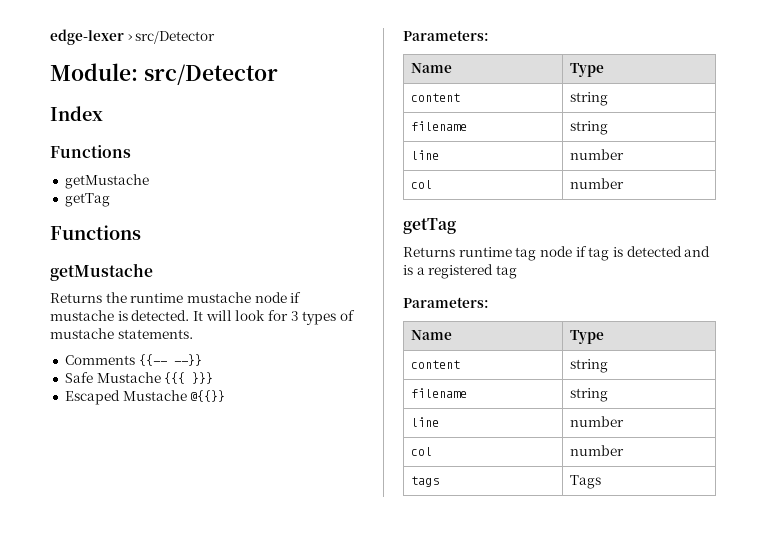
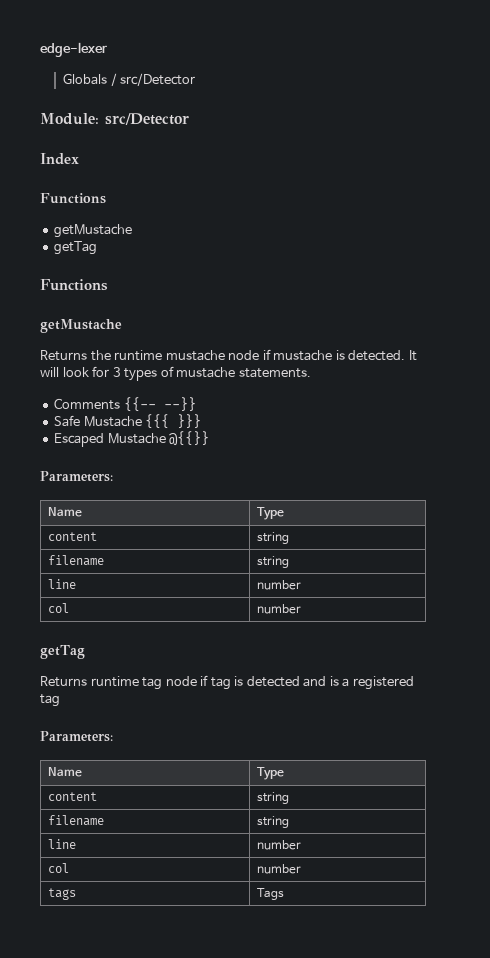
- edge-lexer › src/Detector
+ edge-lexer
+ Globals / src/Detector

